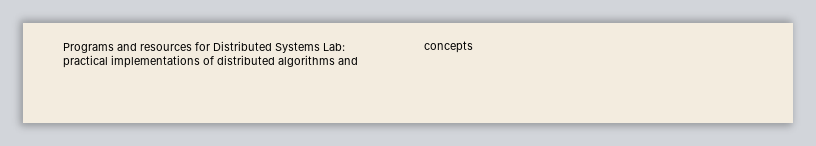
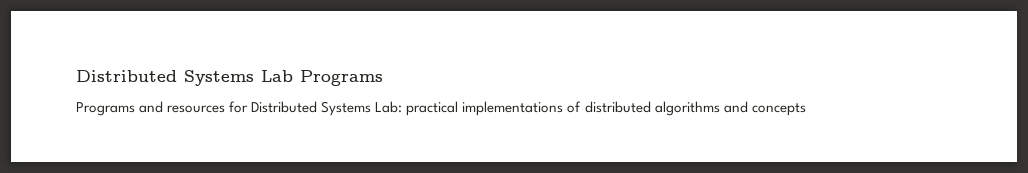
+ Distributed Systems Lab Programs

